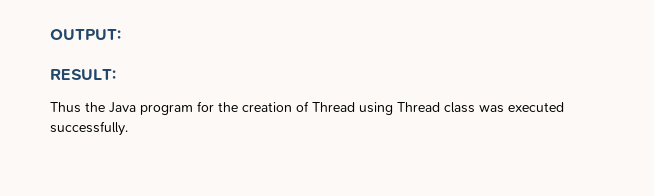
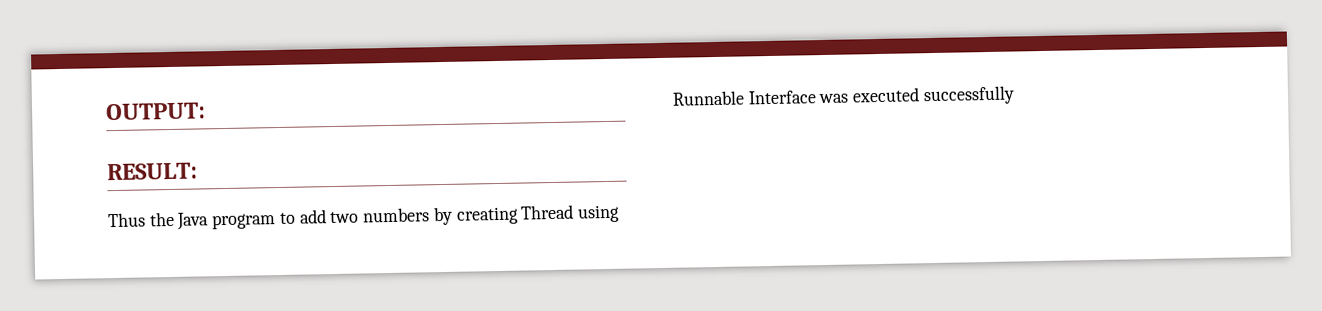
- Thus the Java program for the creation of Thread using Thread class was executed successfully.
+ Thus the Java program to add two numbers by creating Thread using Runnable Interface was executed successfully

